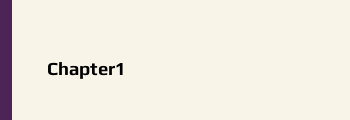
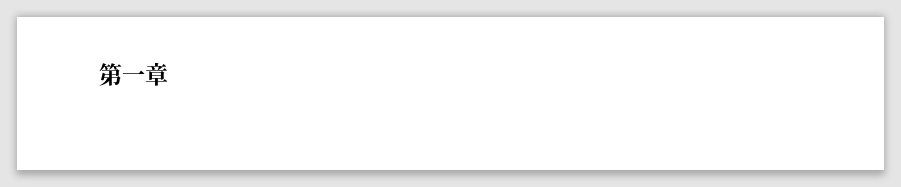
- Chapter1
+ 第一章

